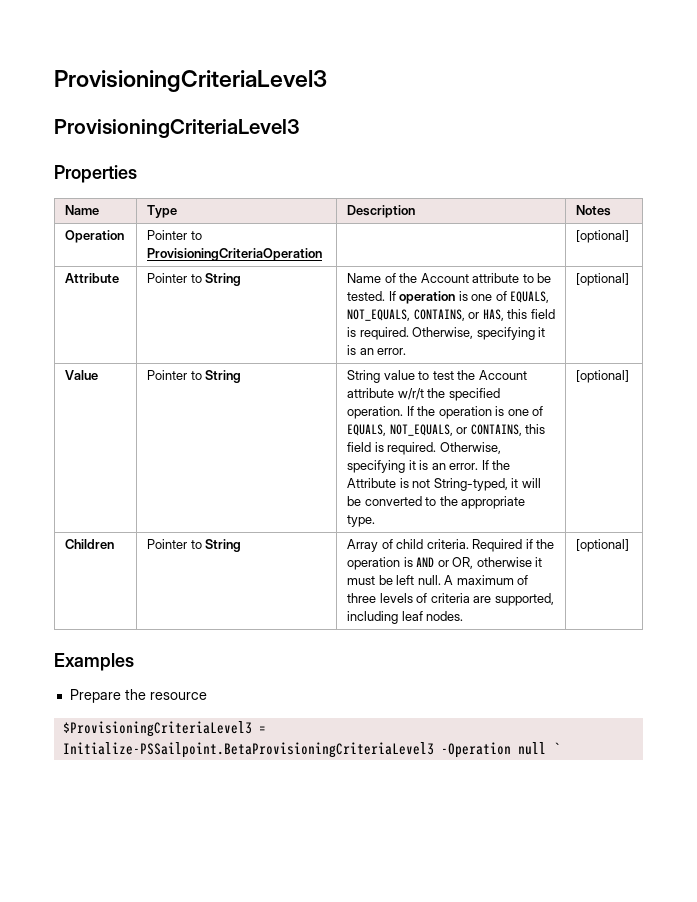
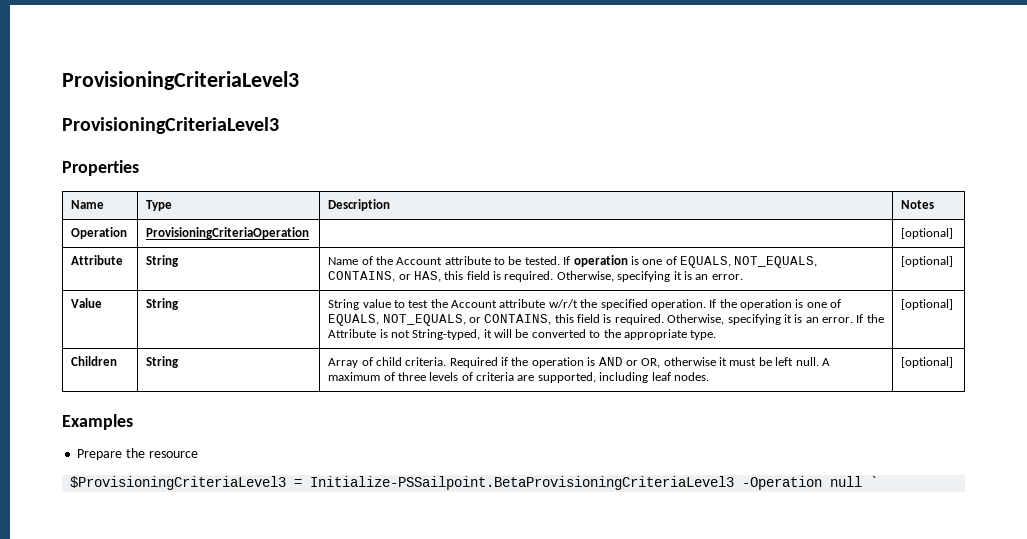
- Operation | Pointer to ProvisioningCriteriaOperation | | [optional]
+ Operation | ProvisioningCriteriaOperation | | [optional]
- Attribute | Pointer to String | Name of the Account attribute to be tested. If operation is one of EQUALS, NOT_EQUALS, CONTAINS, or HAS, this field is required. Otherwise, specifying it is an error. | [optional]
+ Attribute | String | Name of the Account attribute to be tested. If operation is one of EQUALS, NOT_EQUALS, CONTAINS, or HAS, this field is required. Otherwise, specifying it is an error. | [optional]
- Value | Pointer to String
+ Value | String
- Children | Pointer to String | Array of child criteria. Required if the operation is AND or OR, otherwise it must be left null. A maximum of three levels of criteria are supported, including leaf nodes. | [optional]
+ Children | String | Array of child criteria. Required if the operation is AND or OR, otherwise it must be left null. A maximum of three levels of criteria are supported, including leaf nodes. | [optional]

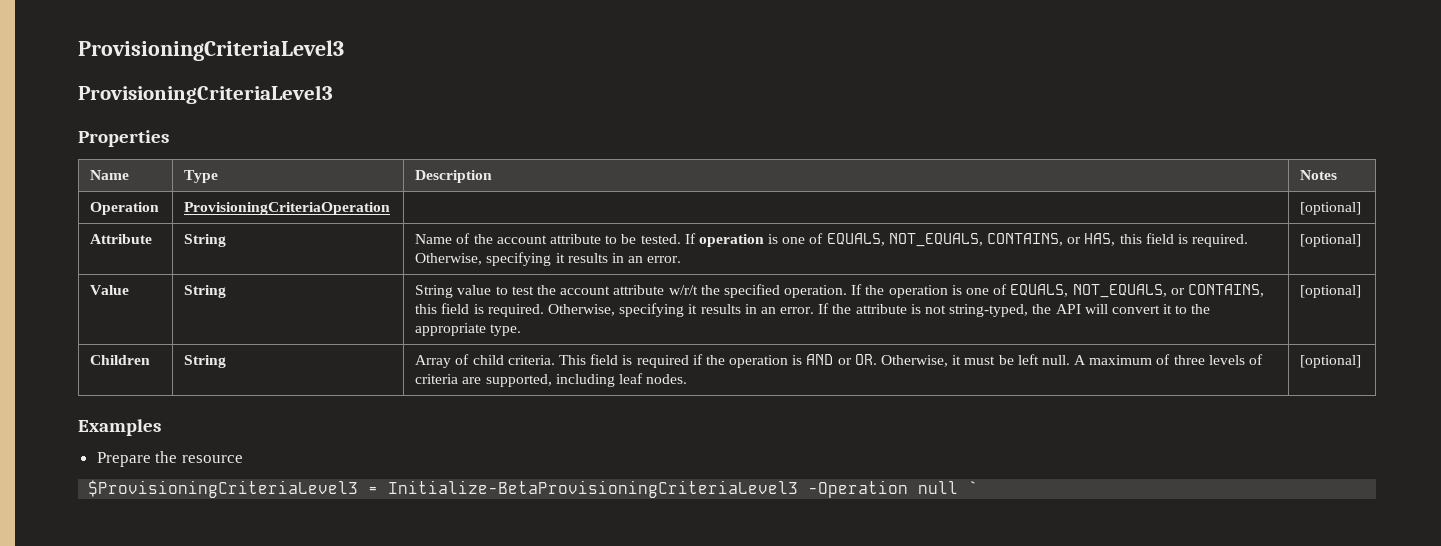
- Attribute | String | Name of the Account attribute to be tested. If operation is one of EQUALS, NOT_EQUALS, CONTAINS, or HAS, this field is required. Otherwise, specifying it is an error. | [optional]
+ Attribute | String | Name of the account attribute to be tested. If operation is one of EQUALS, NOT_EQUALS, CONTAINS, or HAS, this field is required. Otherwise, specifying it results in an error. | [optional]
- String value to test the Account attribute w/r/t the specified operation.
+ String value to test the account attribute w/r/t the specified operation.
- If the operation is one of EQUALS, NOT_EQUALS, or CONTAINS, this field is required. Otherwise, specifying it is an error.
+ If the operation is one of EQUALS, NOT_EQUALS, or CONTAINS, this field is required. Otherwise, specifying it results in an error.
- If the Attribute is not String-typed, it will be converted to the appropriate type.
+ If the attribute is not string-typed, the API will convert it to the appropriate type.
- Children | String | Array of child criteria. Required if the operation is AND or OR, otherwise it must be left null. A maximum of three levels of criteria are supported, including leaf nodes. | [optional]
+ Children | String | Array of child criteria. This field is required if the operation is AND or OR. Otherwise, it must be left null. A maximum of three levels of criteria are supported, including leaf nodes. | [optional]
- $ProvisioningCriteriaLevel3 = Initialize-PSSailpoint.BetaProvisioningCriteriaLevel3 -Operation null `
+ $ProvisioningCriteriaLevel3 = Initialize-BetaProvisioningCriteriaLevel3 -Operation null `

